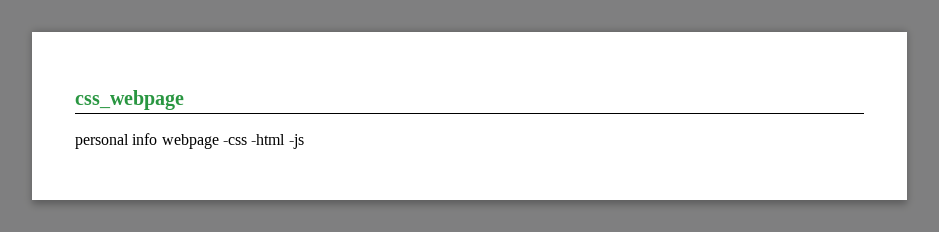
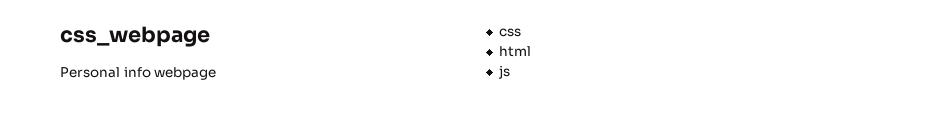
- personal info webpage -css -html -js
+ Personal info webpage
+ css
+ html
+ js

